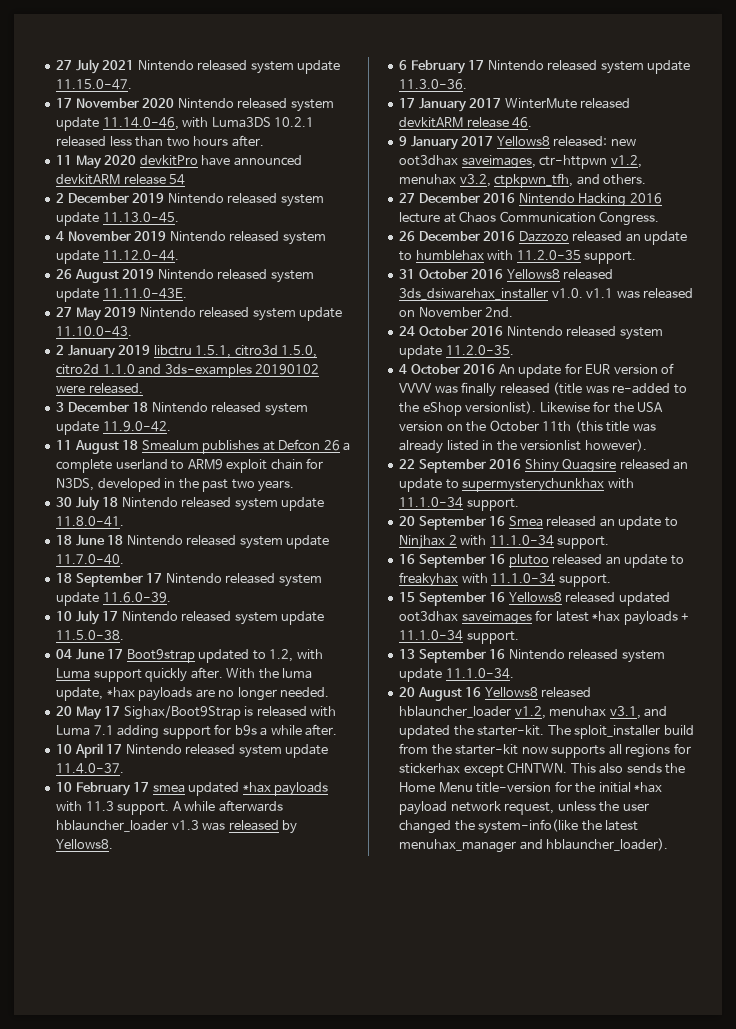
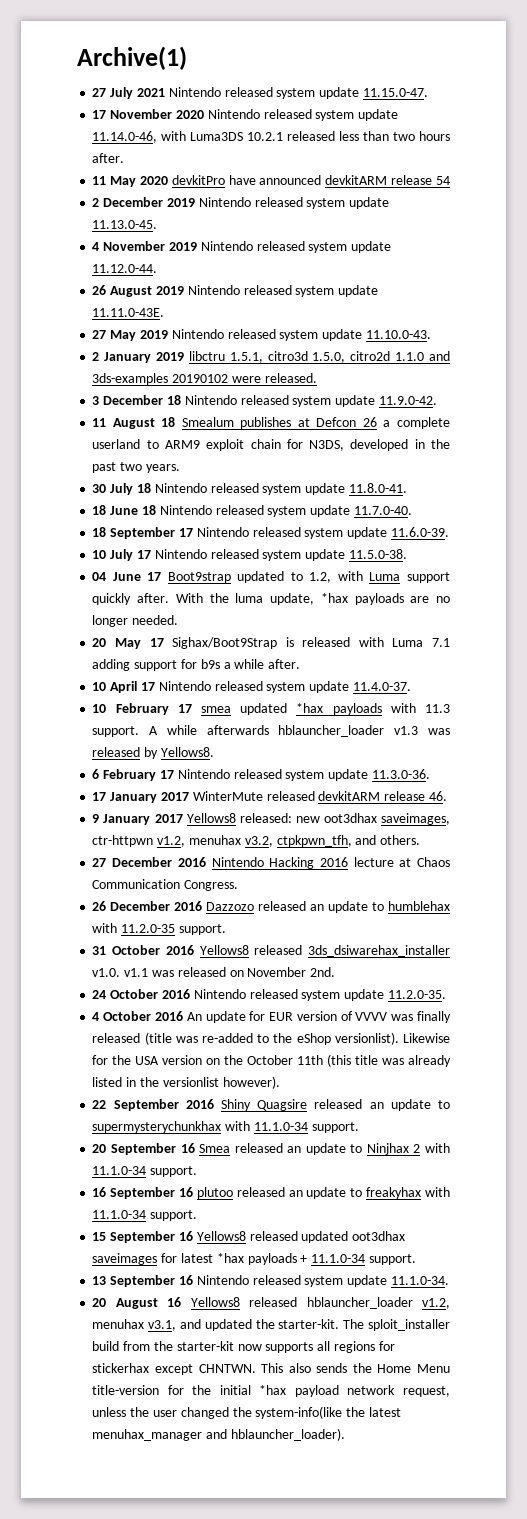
+ Archive(1)

